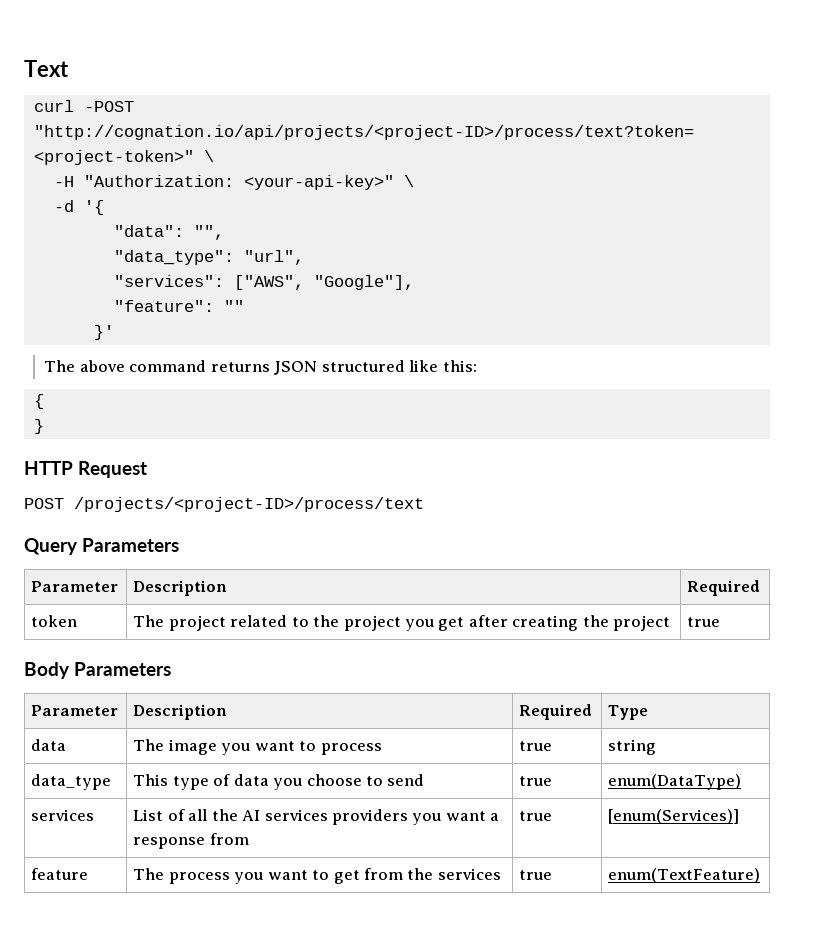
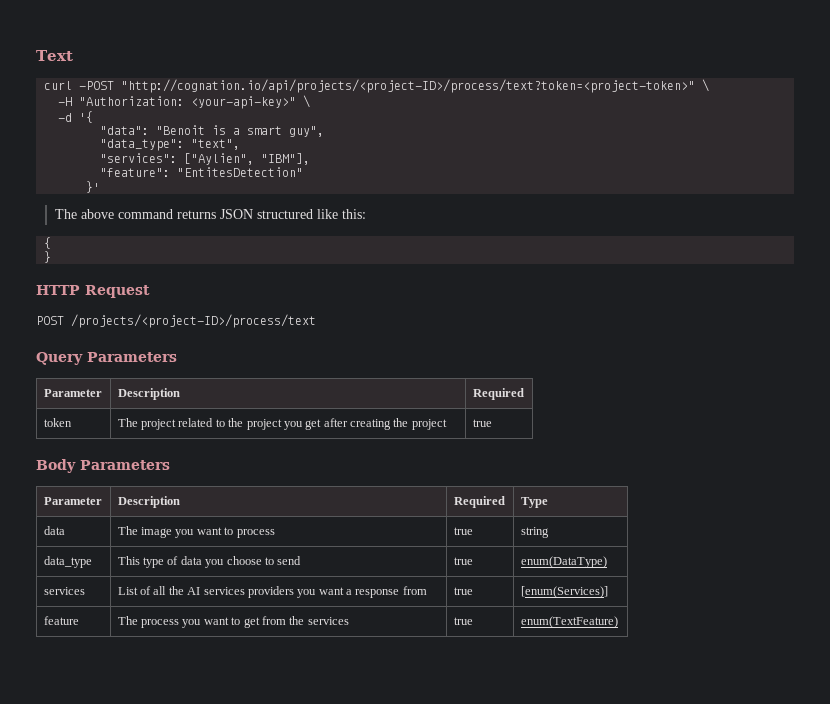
- "data": "",
+ "data": "Benoit is a smart guy",
- "data_type": "url",
+ "data_type": "text",
- "services": ["AWS", "Google"],
+ "services": ["Aylien", "IBM"],
- "feature": ""
+ "feature": "EntitesDetection"

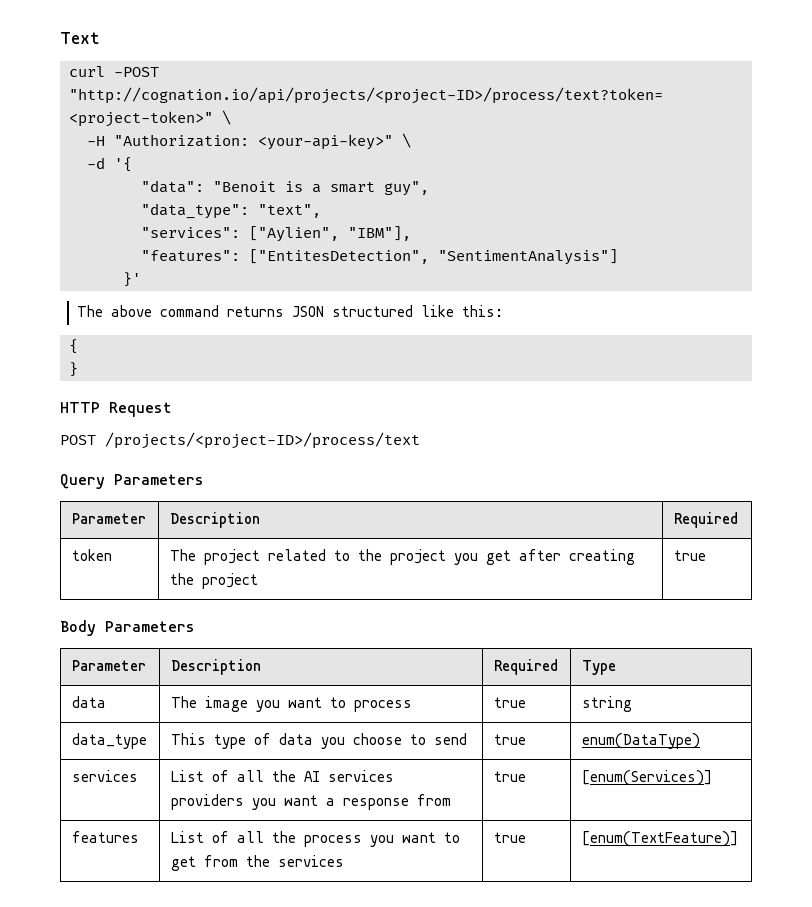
- "feature": "EntitesDetection"
+ "features": ["EntitesDetection", "SentimentAnalysis"]
- feature | The process you want to get from the services | true | enum(TextFeature)
+ features | List of all the process you want to get from the services | true | [enum(TextFeature)]

